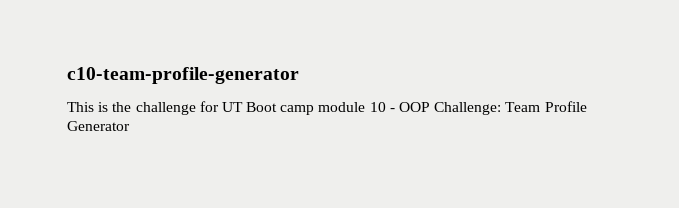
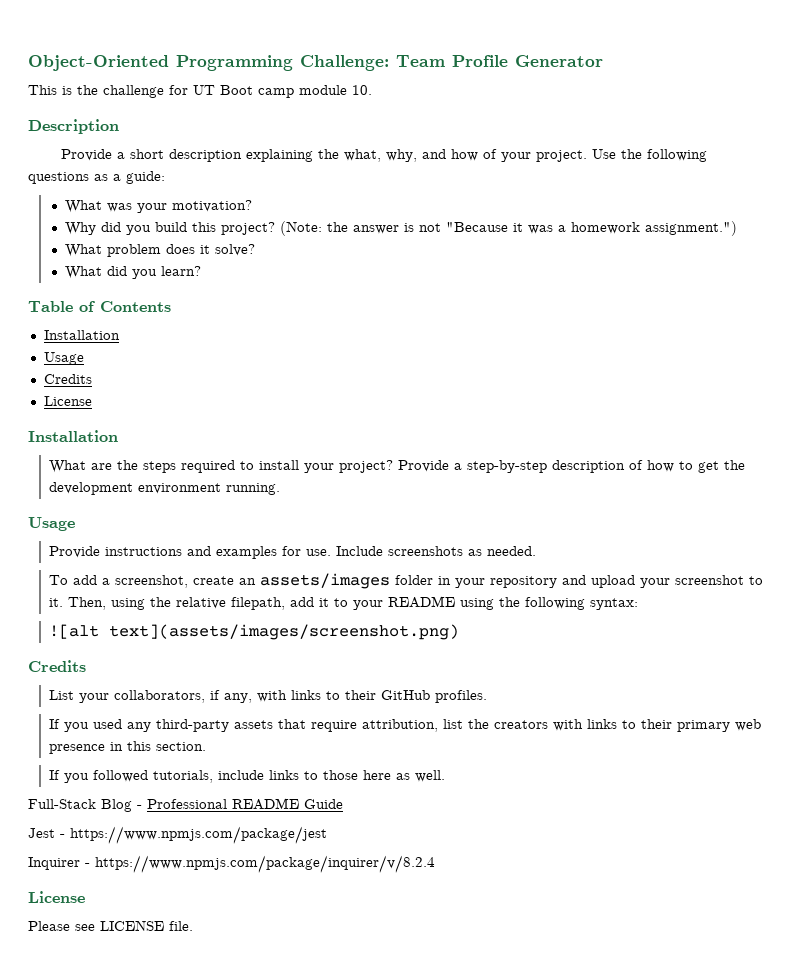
- c10-team-profile-generator
+ Object-Oriented Programming Challenge: Team Profile Generator
- This is the challenge for UT Boot camp module 10 - OOP Challenge: Team Profile Generator
+ This is the challenge for UT Boot camp module 10.
+ Description
+ Provide a short description explaining the what, why, and how of your project. Use the following questions as a guide:
+ What was your motivation?
+ Why did you build this project? (Note: the answer is not "Because it was a homework assignment.")
+ What problem does it solve?
+ What did you learn?
+ Table of Contents
+ Installation
+ Usage
+ Credits
+ License
+ Installation
+ What are the steps required to install your project? Provide a step-by-step description of how to get the development environment running.
+ Usage
+ Provide instructions and examples for use. Include screenshots as needed.
+ To add a screenshot, create an assets/images folder in your repository and upload your screenshot to it. Then, using the relative filepath, add it to your README using the following syntax:
+ ![alt text](assets/images/screenshot.png)
+ Credits
+ List your collaborators, if any, with links to their GitHub profiles.
+ If you used any third-party assets that require attribution, list the creators with links to their primary web presence in this section.
+ If you followed tutorials, include links to those here as well.
+ Full-Stack Blog - Professional README Guide
+ Jest - https://www.npmjs.com/package/jest
+ Inquirer - https://www.npmjs.com/package/inquirer/v/8.2.4
+ License
+ Please see LICENSE file.

